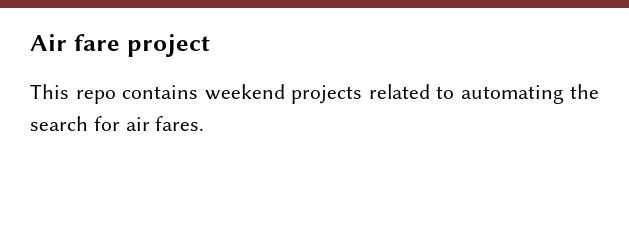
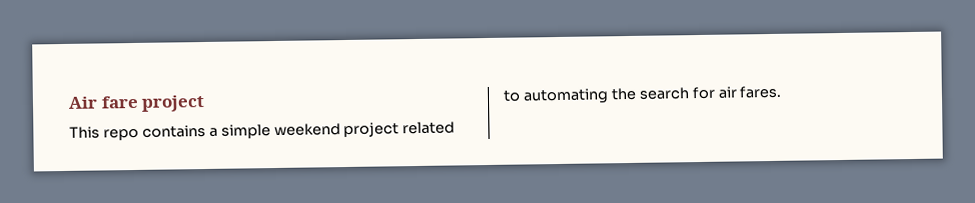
- This repo contains weekend projects related to automating the search for air fares.
+ This repo contains a simple weekend project related to automating the search for air fares.

